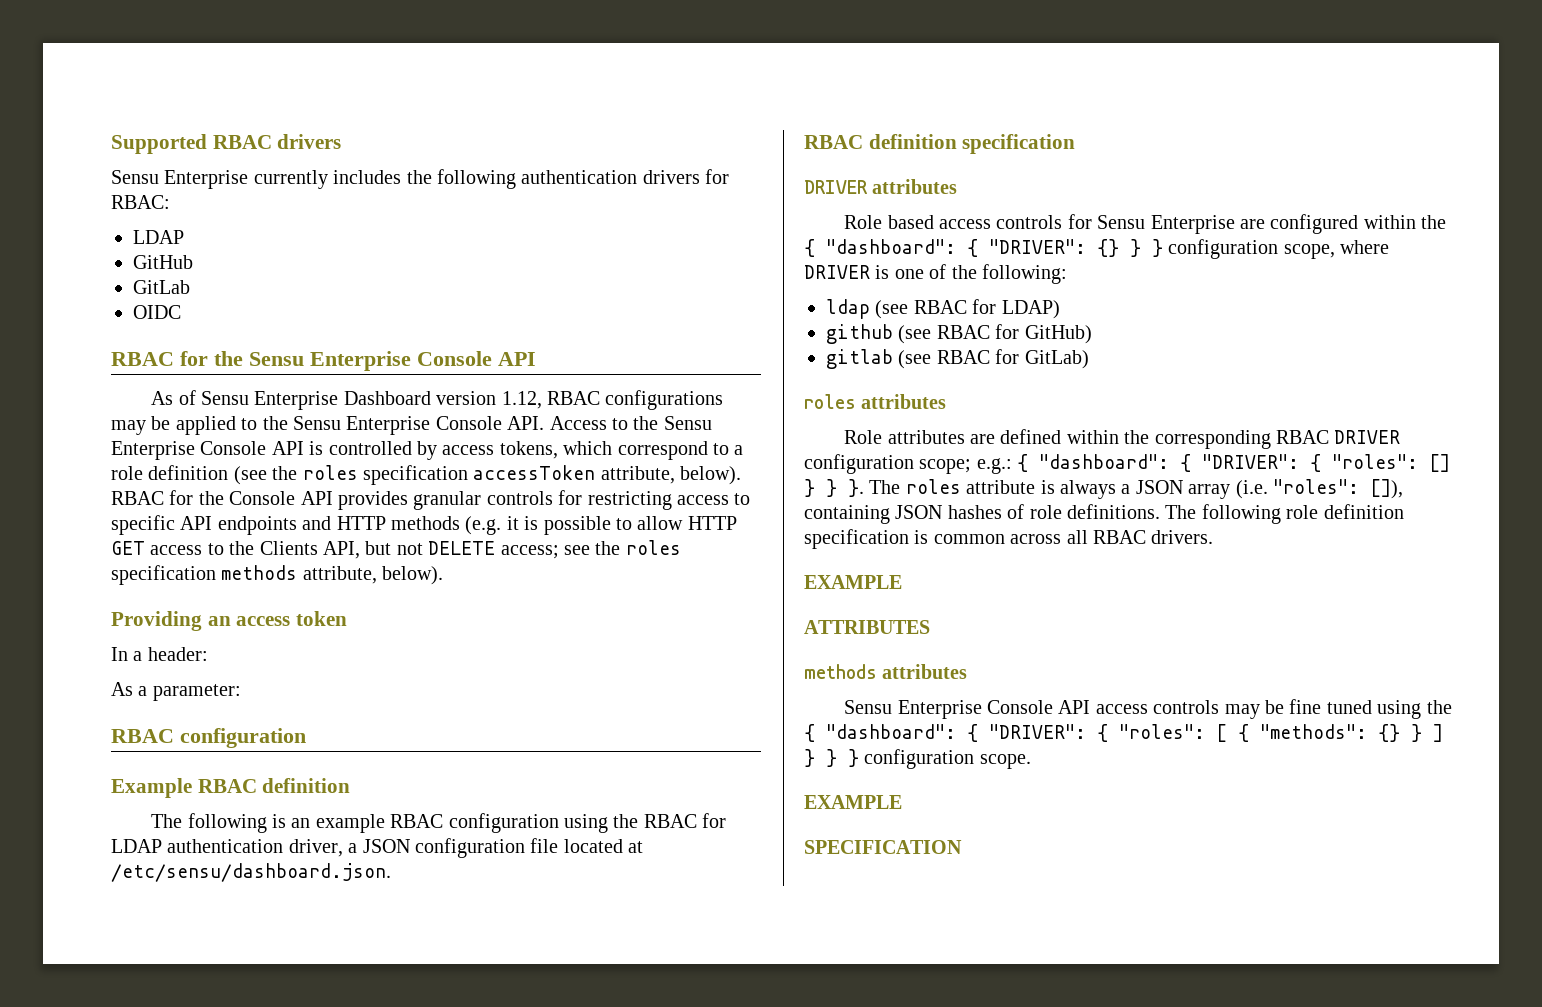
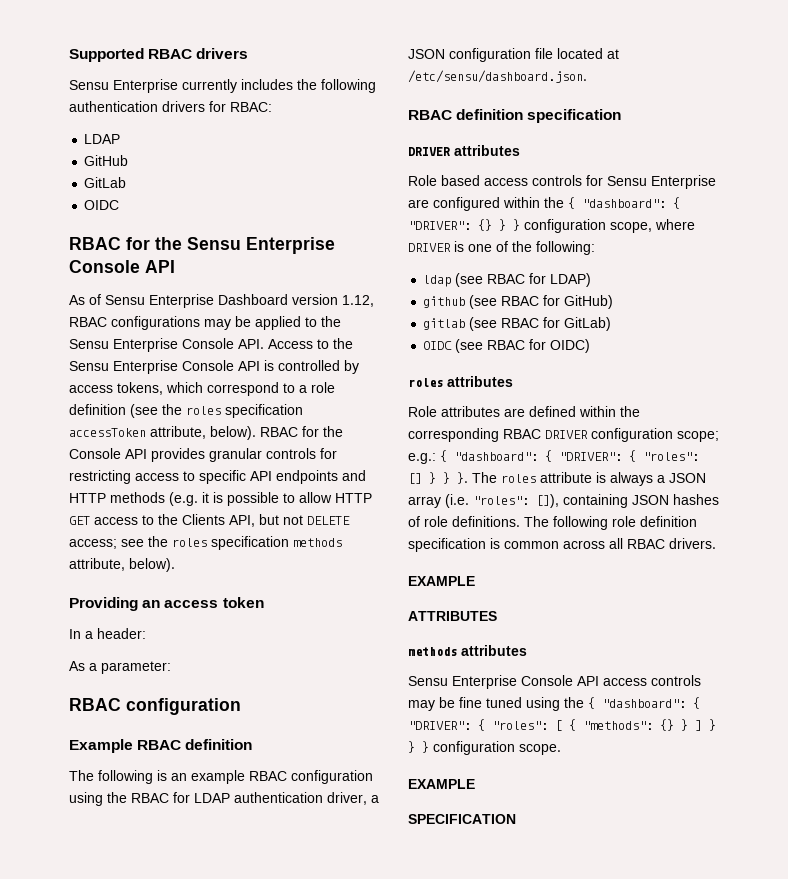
+ OIDC (see RBAC for OIDC)

